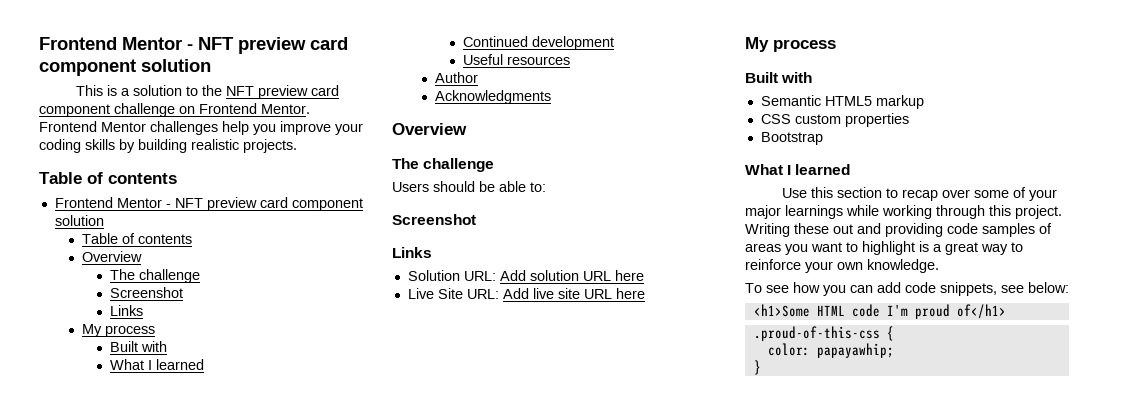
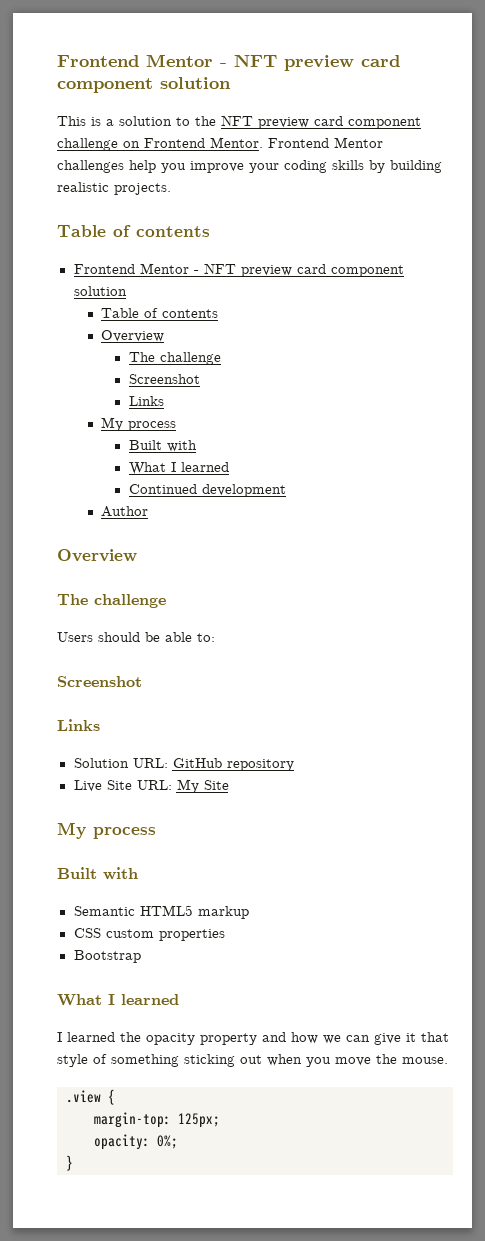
- Useful resources
- Acknowledgments
- Solution URL: Add solution URL here
+ Solution URL: GitHub repository
- Live Site URL: Add live site URL here
+ Live Site URL: My Site
- Use this section to recap over some of your major learnings while working through this project. Writing these out and providing code samples of areas you want to highlight is a great way to reinforce your own knowledge.
- To see how you can add code snippets, see below:
- <h1>Some HTML code I'm proud of</h1>
- .proud-of-this-css {
- color: papayawhip;
+ I learned the opacity property and how we can give it that style of something sticking out when you move the mouse.
+ .view {
+ margin-top: 125px;
+ opacity: 0%;

